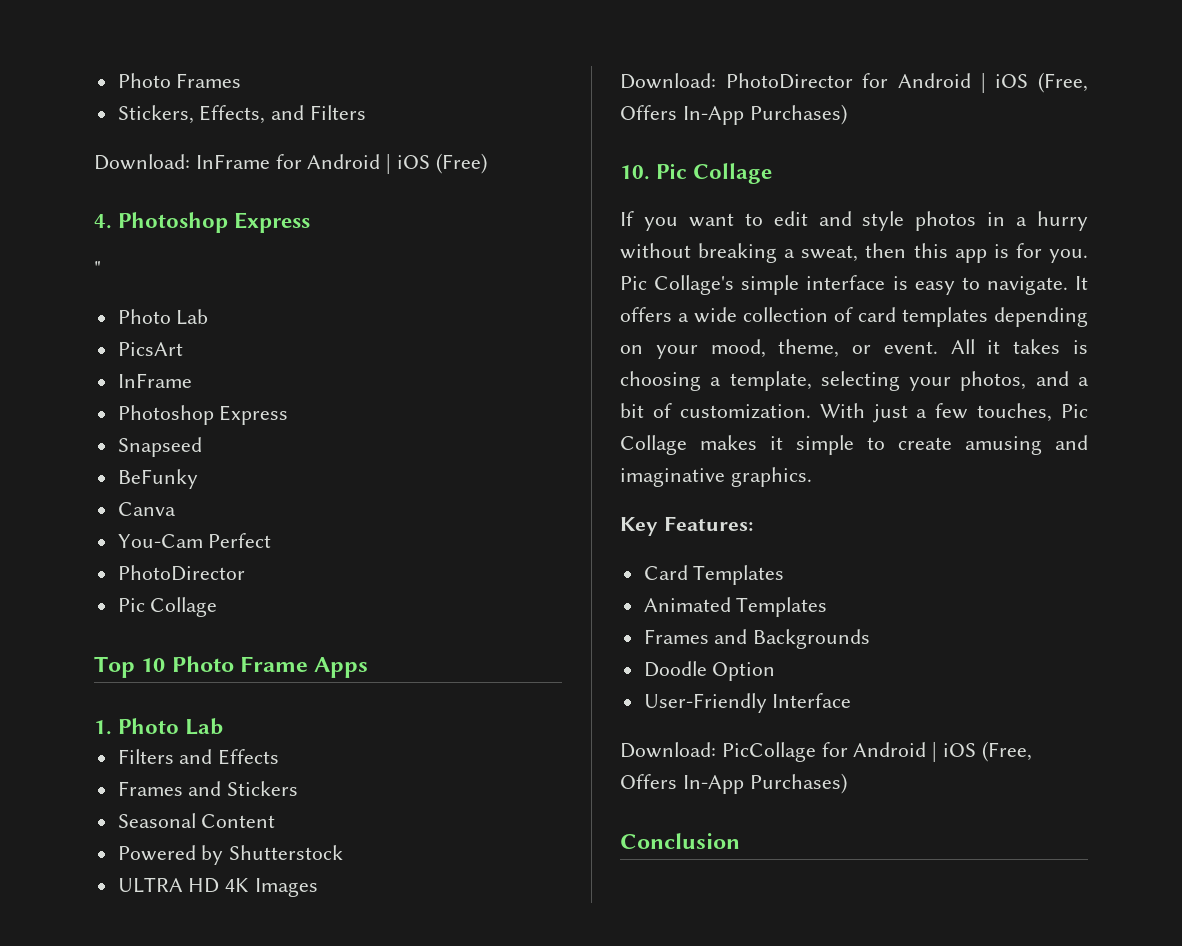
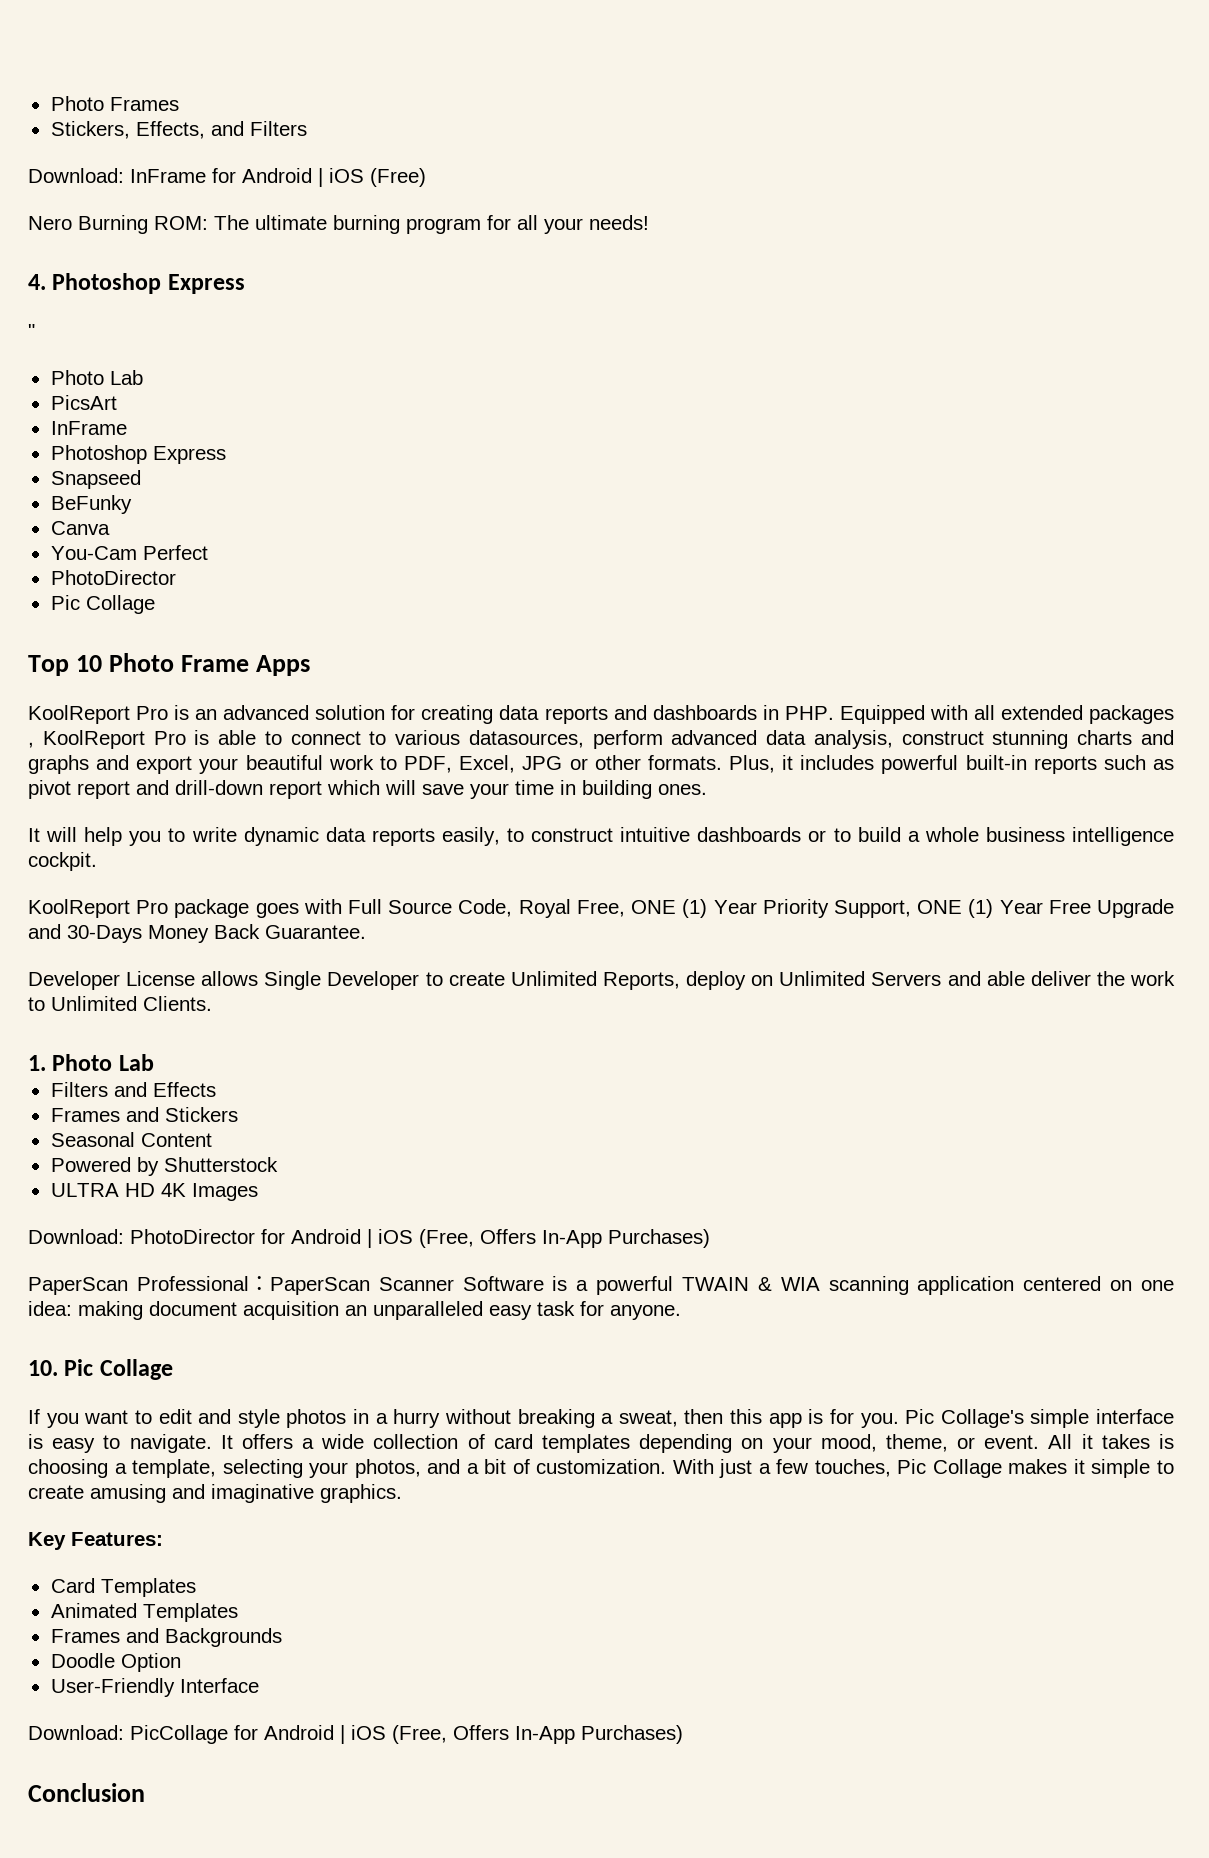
+ Nero Burning ROM: The ultimate burning program for all your needs!
+ KoolReport Pro is an advanced solution for creating data reports and dashboards in PHP. Equipped with all extended packages , KoolReport Pro is able to connect to various datasources, perform advanced data analysis, construct stunning charts and graphs and export your beautiful work to PDF, Excel, JPG or other formats. Plus, it includes powerful built-in reports such as pivot report and drill-down report which will save your time in building ones.
+ It will help you to write dynamic data reports easily, to construct intuitive dashboards or to build a whole business intelligence cockpit.
+ KoolReport Pro package goes with Full Source Code, Royal Free, ONE (1) Year Priority Support, ONE (1) Year Free Upgrade and 30-Days Money Back Guarantee.
+ Developer License allows Single Developer to create Unlimited Reports, deploy on Unlimited Servers and able deliver the work to Unlimited Clients.
+ PaperScan Professional：PaperScan Scanner Software is a powerful TWAIN & WIA scanning application centered on one idea: making document acquisition an unparalleled easy task for anyone.

